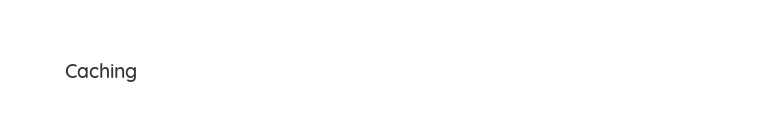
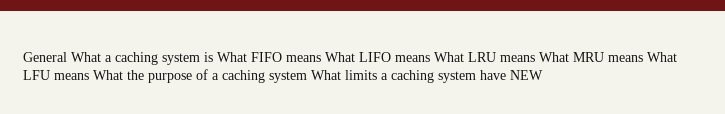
- Caching
+ General What a caching system is What FIFO means What LIFO means What LRU means What MRU means What LFU means What the purpose of a caching system What limits a caching system have NEW

